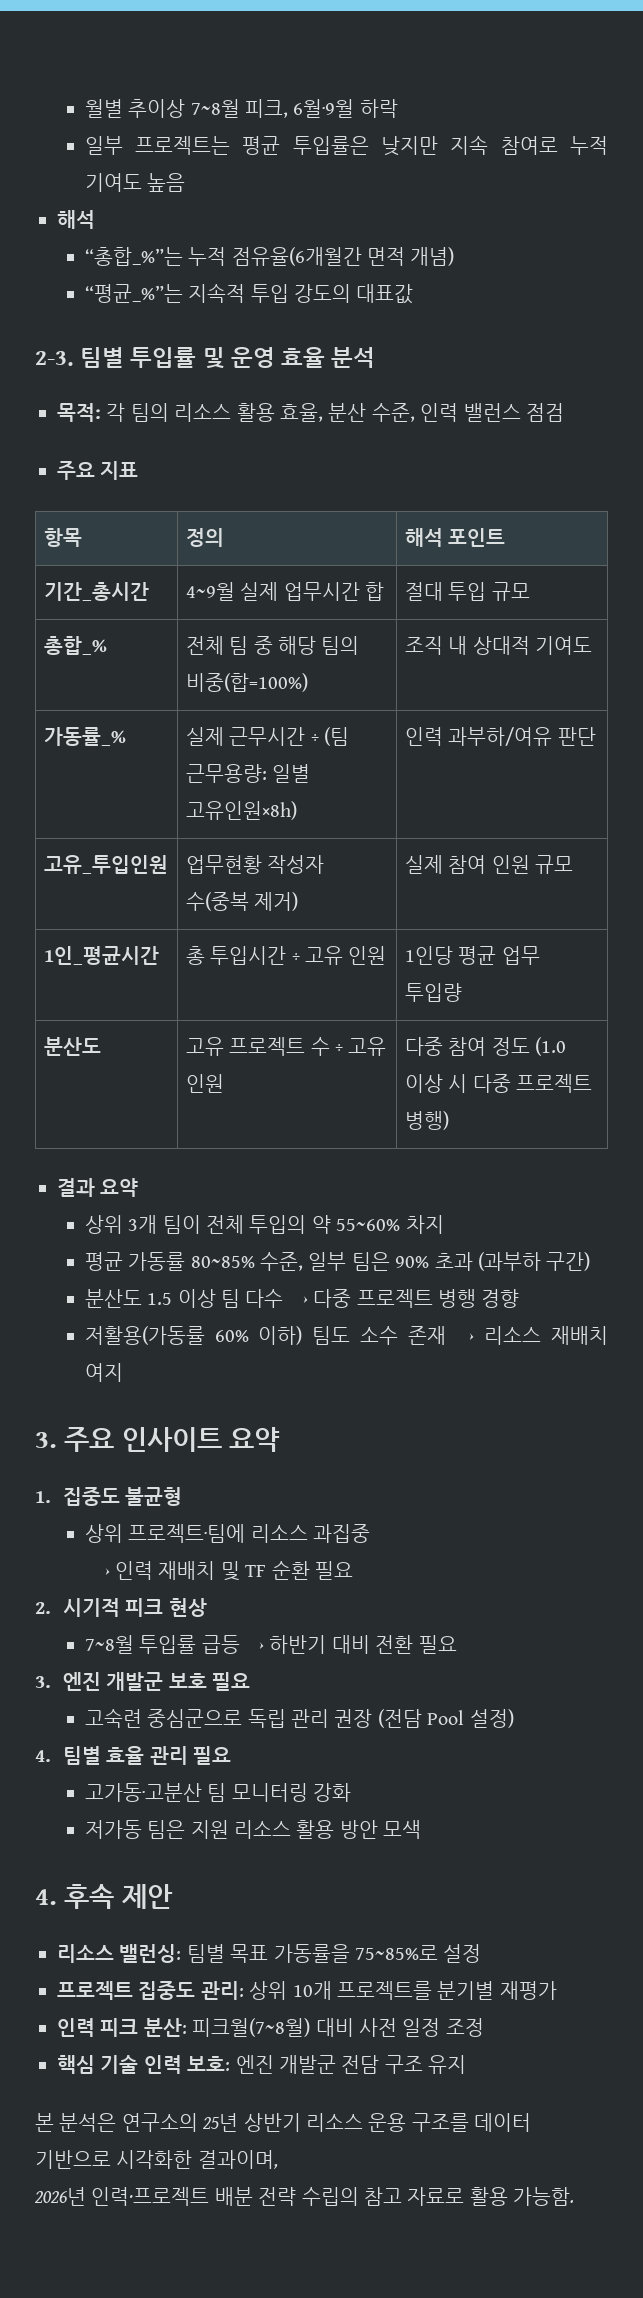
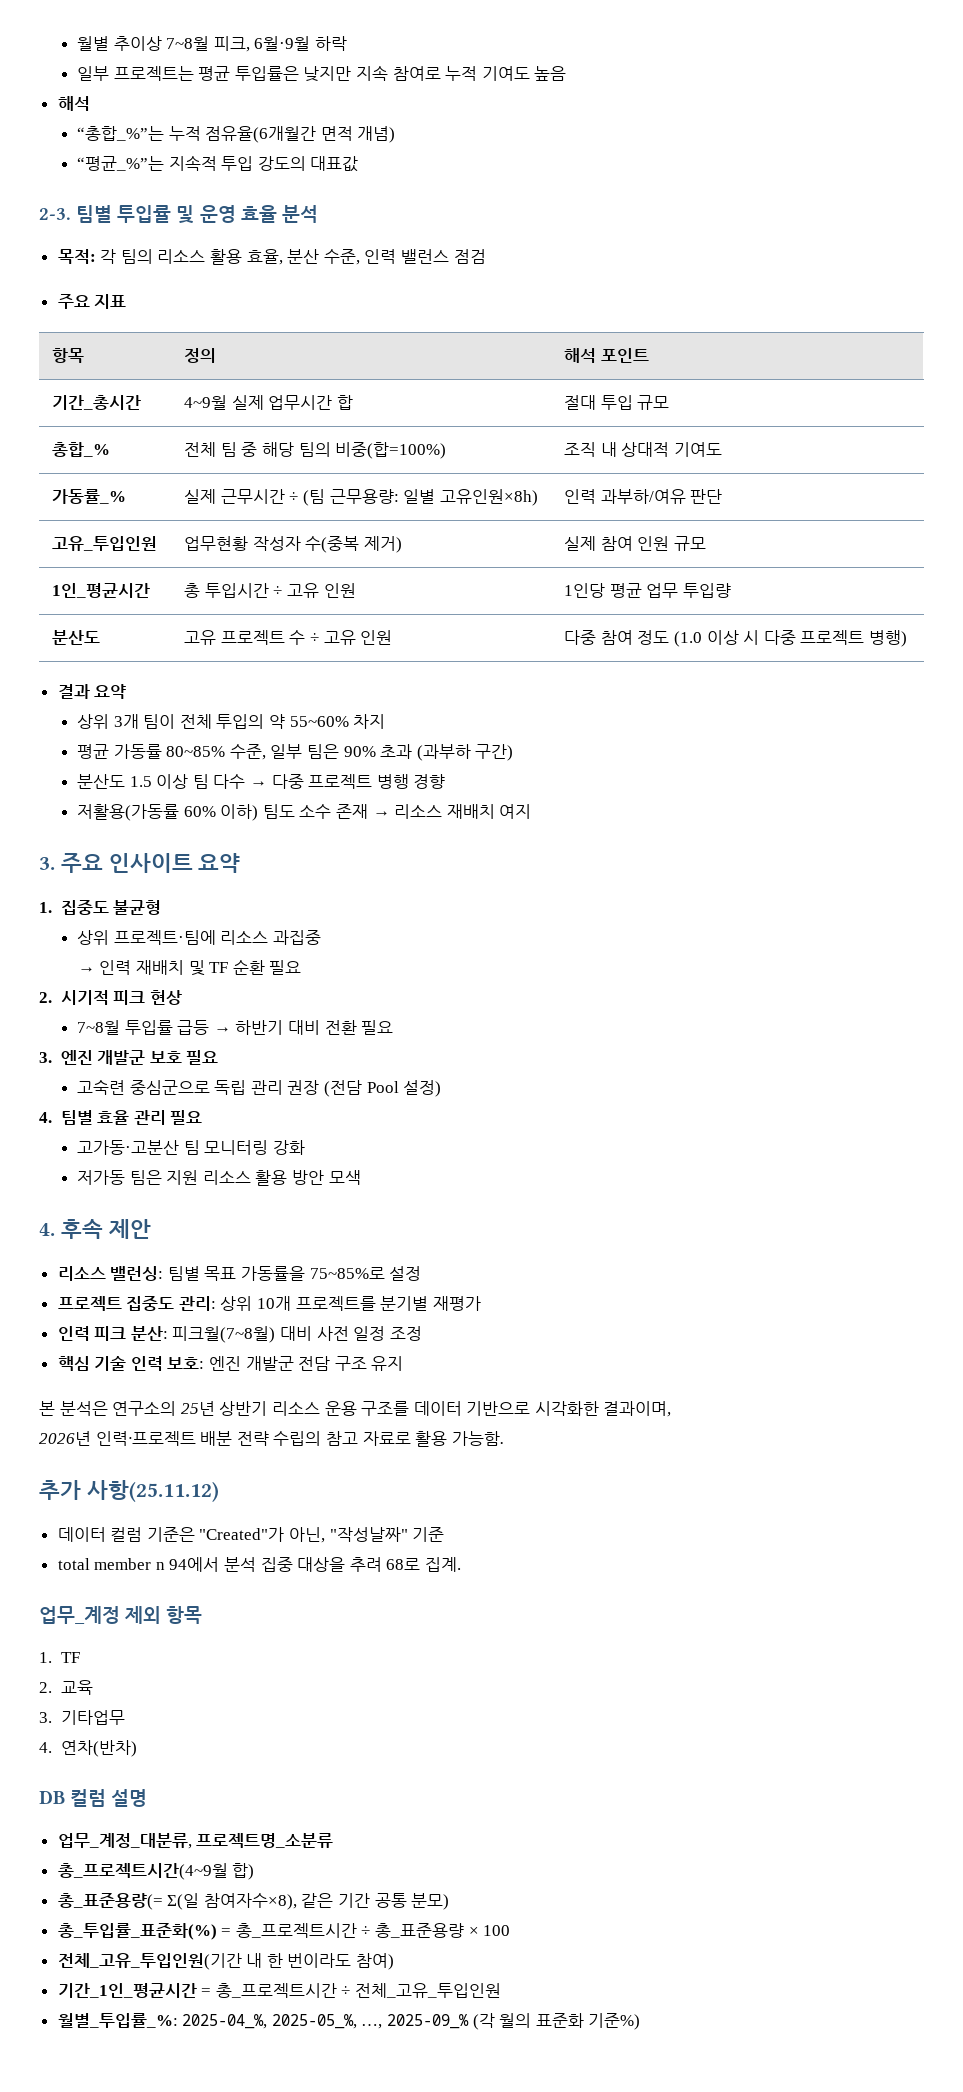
+ 추가 사항(25.11.12)
+ 데이터 컬럼 기준은 "Created"가 아닌, "작성날짜" 기준
+ total member n 94에서 분석 집중 대상을 추려 68로 집계.
+ 업무_계정 제외 항목
+ 1. TF
+ 2. 교육
+ 3. 기타업무
+ 4. 연차(반차)
+ DB 컬럼 설명
+ 업무_계정_대분류, 프로젝트명_소분류
+ 총_프로젝트시간(4~9월 합)
+ 총_표준용량(= Σ(일 참여자수×8), 같은 기간 공통 분모)
+ 총_투입률_표준화(%) = 총_프로젝트시간 ÷ 총_표준용량 × 100
+ 전체_고유_투입인원(기간 내 한 번이라도 참여)
+ 기간_1인_평균시간 = 총_프로젝트시간 ÷ 전체_고유_투입인원
+ 월별_투입률_%: 2025-04_%, 2025-05_%, …, 2025-09_% (각 월의 표준화 기준%)

